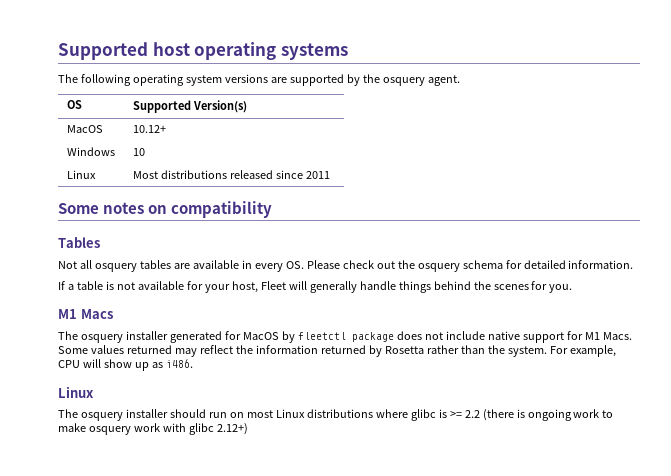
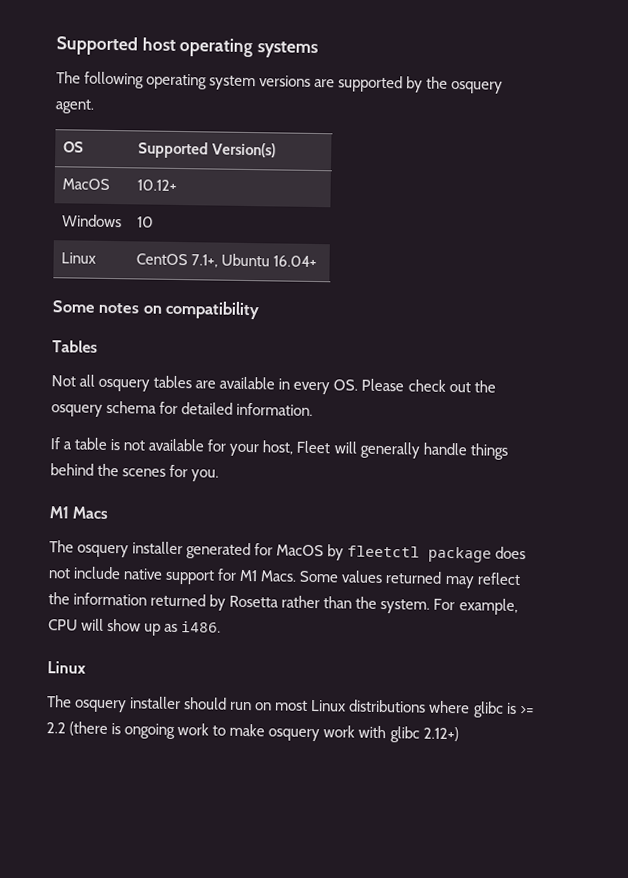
- Linux | Most distributions released since 2011
+ Linux | CentOS 7.1+, Ubuntu 16.04+

